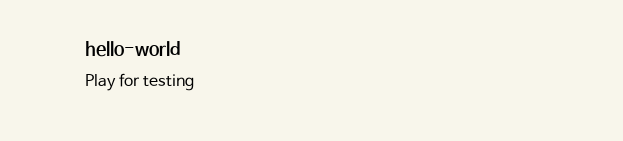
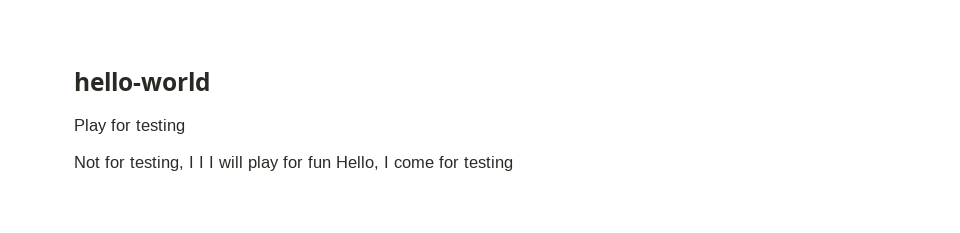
+ Not for testing, I I I will play for fun Hello, I come for testing

